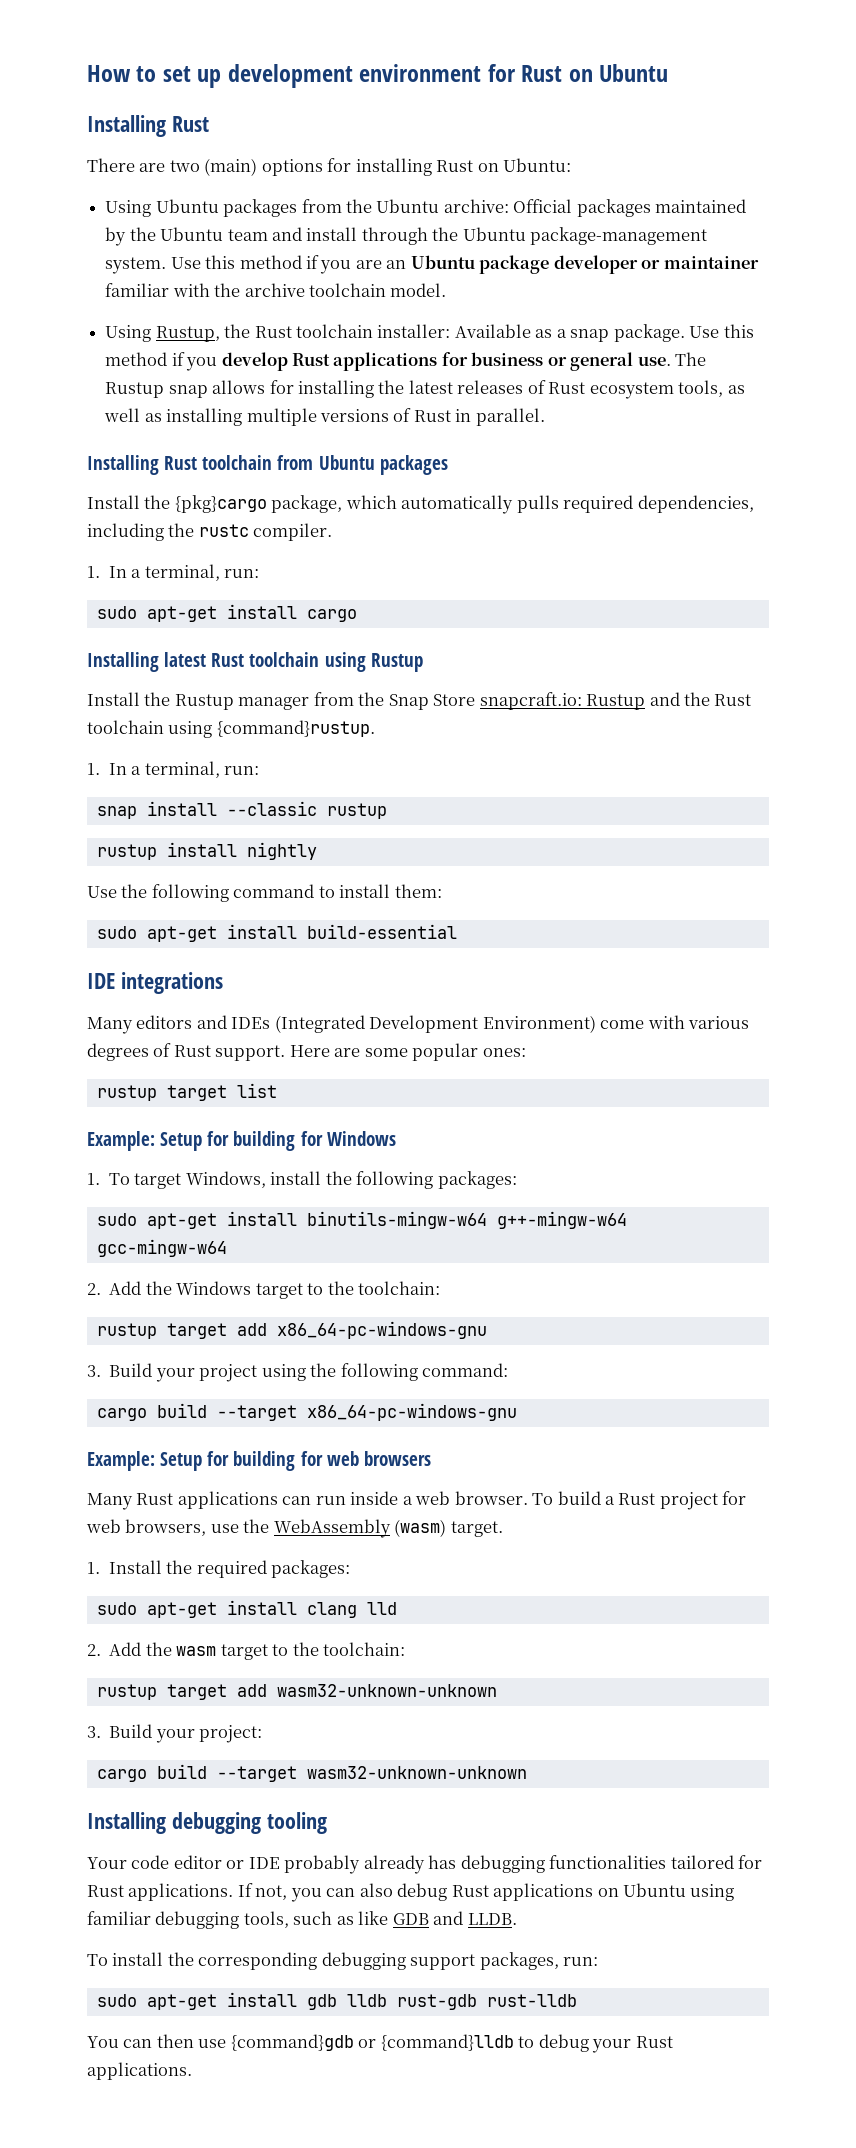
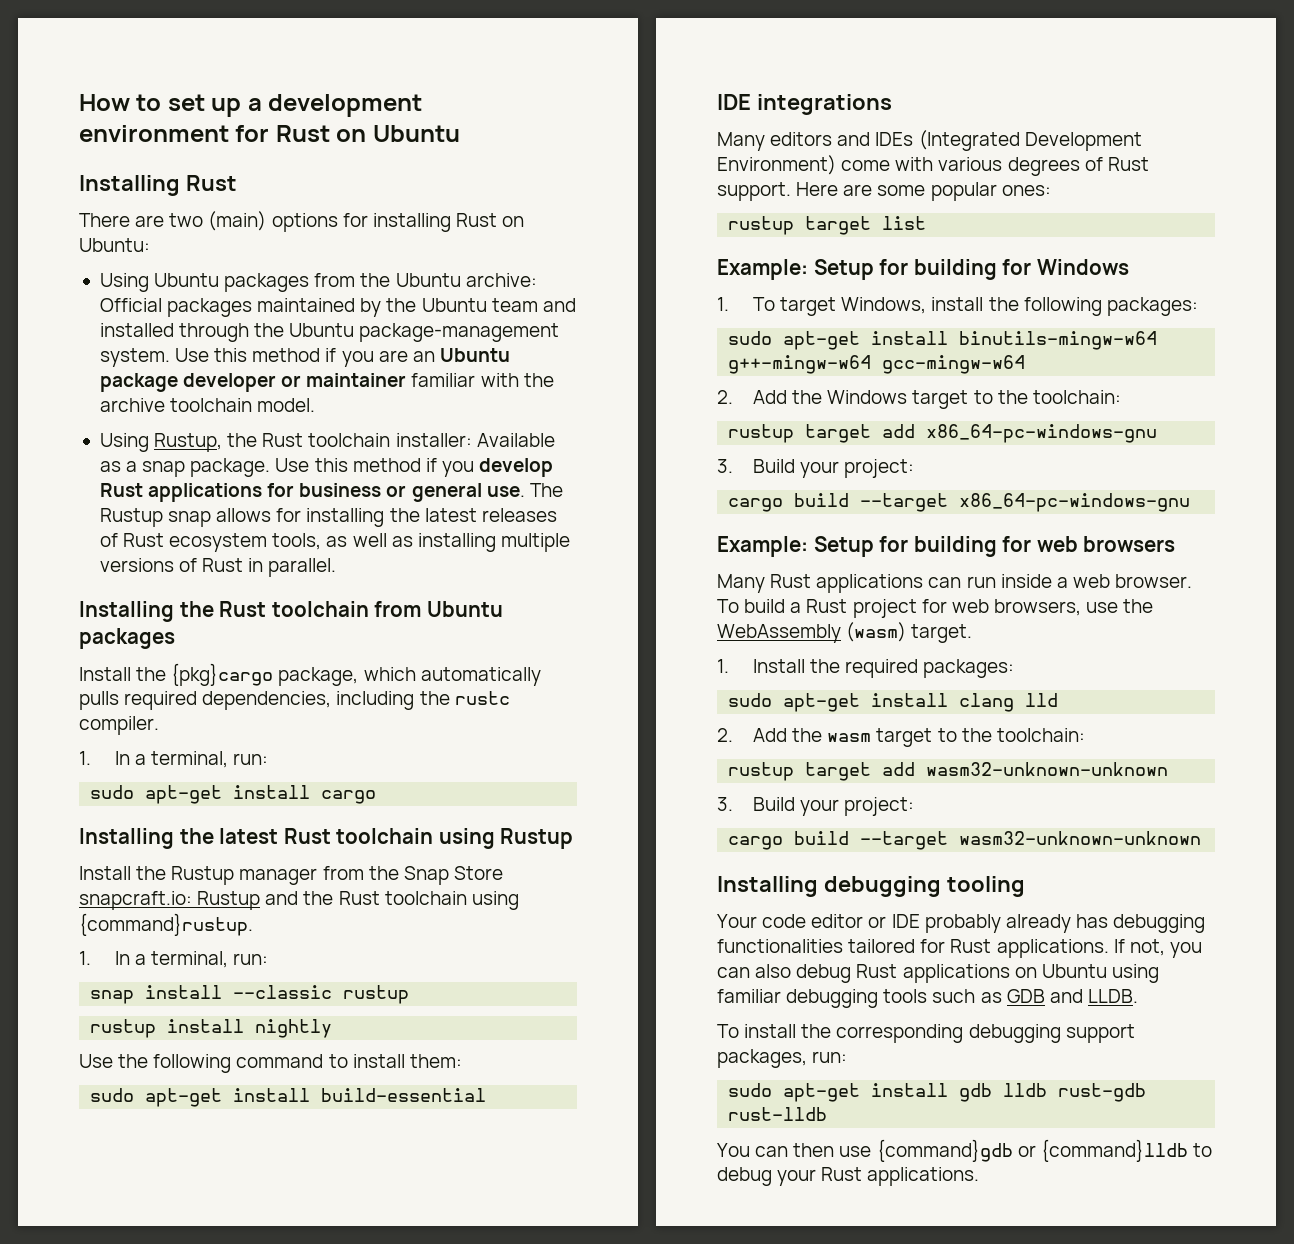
- How to set up development environment for Rust on Ubuntu
+ How to set up a development environment for Rust on Ubuntu
- Using Ubuntu packages from the Ubuntu archive: Official packages maintained by the Ubuntu team and install through the Ubuntu package-management system.
+ Using Ubuntu packages from the Ubuntu archive: Official packages maintained by the Ubuntu team and installed through the Ubuntu package-management system.
- Installing Rust toolchain from Ubuntu packages
+ Installing the Rust toolchain from Ubuntu packages
- Installing latest Rust toolchain using Rustup
+ Installing the latest Rust toolchain using Rustup
  rustup target add x86_64-pc-windows-gnu
- 3. Build your project using the following command:
+ 3. Build your project:
- If not, you can also debug Rust applications on Ubuntu using familiar debugging tools, such as like GDB and LLDB.
+ If not, you can also debug Rust applications on Ubuntu using familiar debugging tools such as GDB and LLDB.

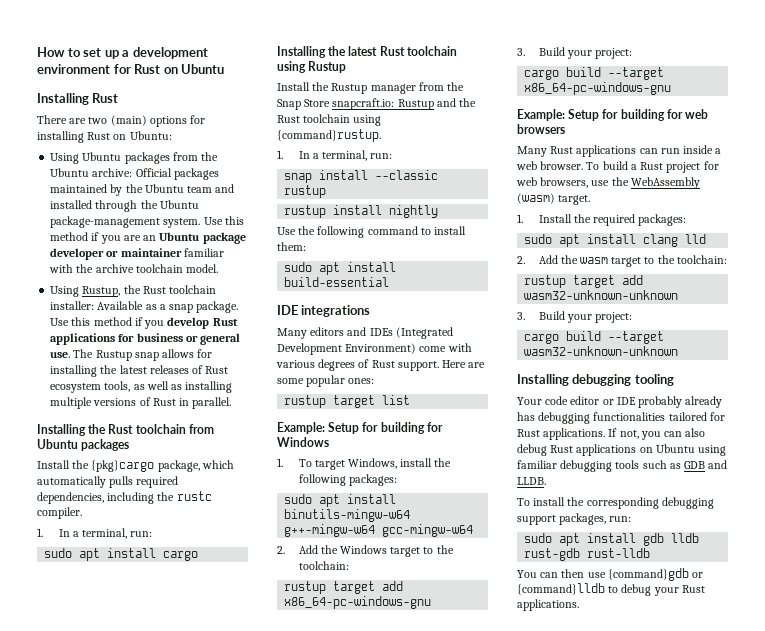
- sudo apt-get install cargo
+ sudo apt install cargo
- sudo apt-get install build-essential
+ sudo apt install build-essential
- sudo apt-get install binutils-mingw-w64 g++-mingw-w64 gcc-mingw-w64
+ sudo apt install binutils-mingw-w64 g++-mingw-w64 gcc-mingw-w64
- sudo apt-get install clang lld
+ sudo apt install clang lld
- sudo apt-get install gdb lldb rust-gdb rust-lldb
+ sudo apt install gdb lldb rust-gdb rust-lldb

